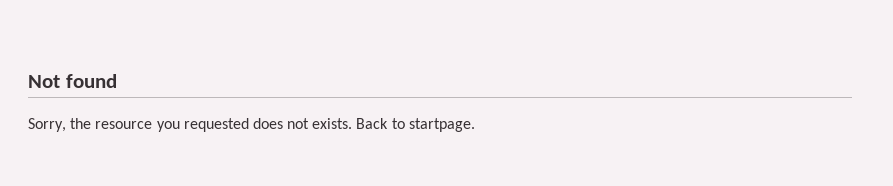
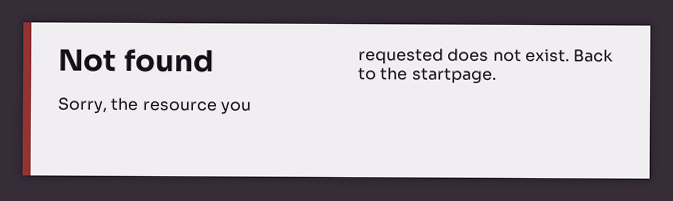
- Sorry, the resource you requested does not exists.
+ Sorry, the resource you requested does not exist.
- Back to startpage.
+ Back to the startpage.

